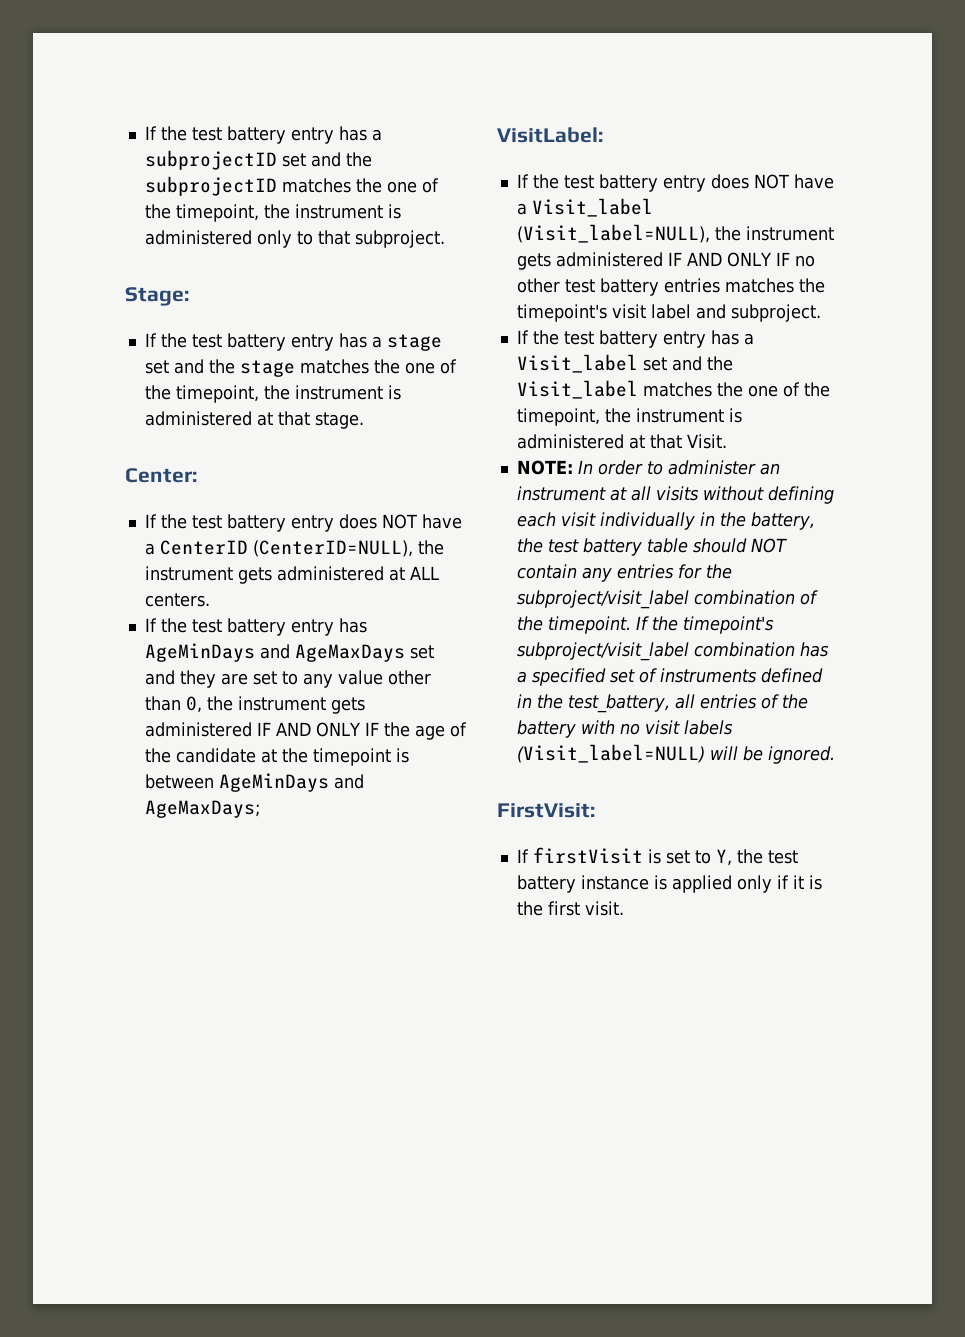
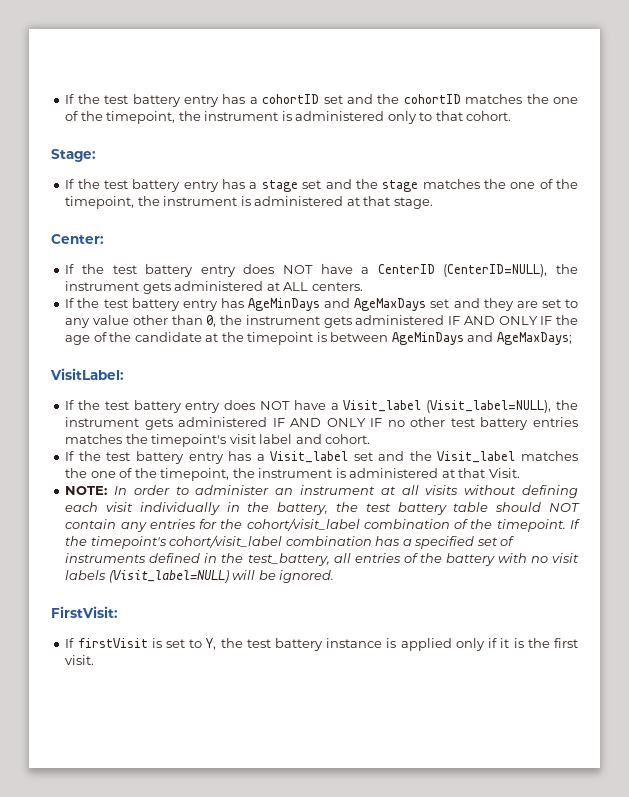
- If the test battery entry has a subprojectID set and the subprojectID matches the one of the timepoint, the instrument is administered only to that subproject.
+ If the test battery entry has a cohortID set and the cohortID matches the one of the timepoint, the instrument is administered only to that cohort.
- If the test battery entry does NOT have a Visit_label (Visit_label=NULL), the instrument gets administered IF AND ONLY IF no other test battery entries matches the timepoint's visit label and subproject.
+ If the test battery entry does NOT have a Visit_label (Visit_label=NULL), the instrument gets administered IF AND ONLY IF no other test battery entries matches the timepoint's visit label and cohort.
- NOTE: In order to administer an instrument at all visits without defining each visit individually in the battery, the test battery table should NOT contain any entries for the subproject/visit_label combination of the timepoint.
+ NOTE: In order to administer an instrument at all visits without defining each visit individually in the battery, the test battery table should NOT contain any entries for the cohort/visit_label combination of the timepoint.
- If the timepoint's subproject/visit_label combination has a specified set of instruments defined in the test_battery, all entries of the battery with no visit labels (Visit_label=NULL) will be ignored.
+ If the timepoint's cohort/visit_label combination has a specified set of instruments defined in the test_battery, all entries of the battery with no visit labels (Visit_label=NULL) will be ignored.

